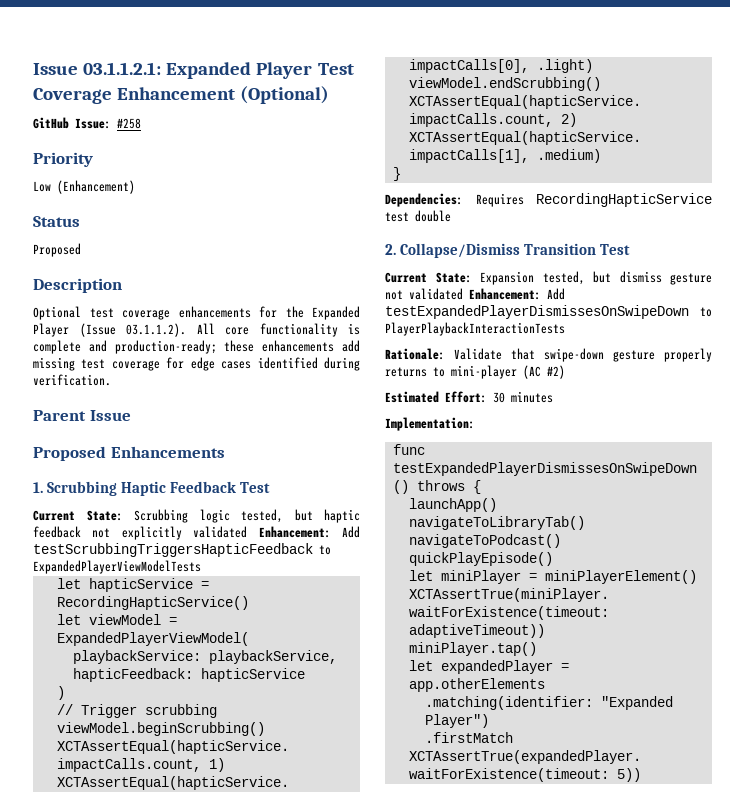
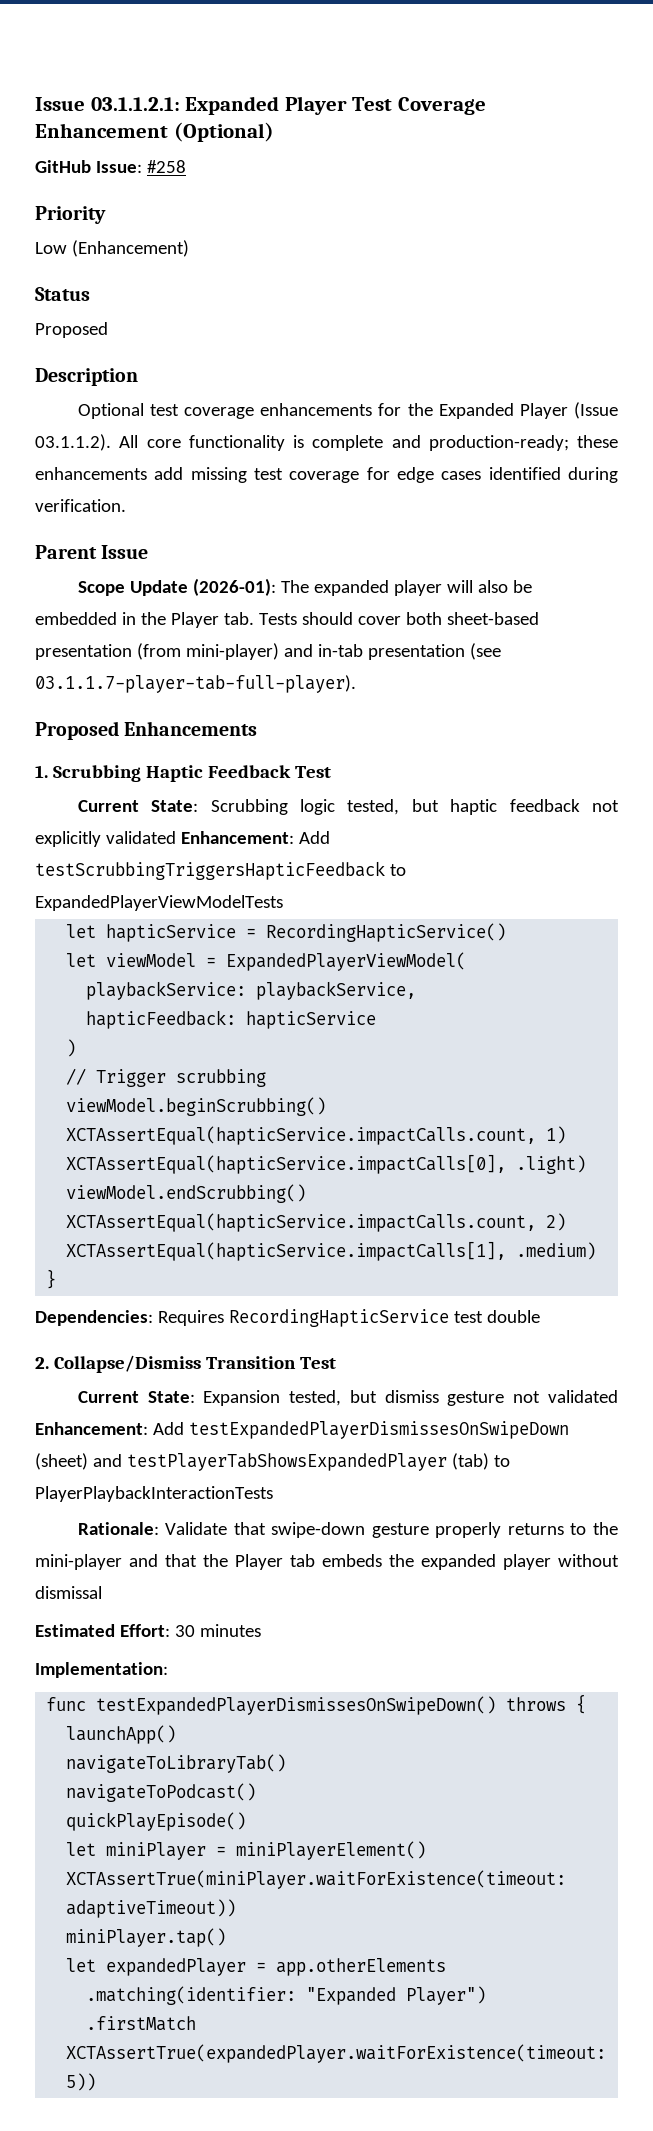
+ Scope Update (2026-01): The expanded player will also be embedded in the Player tab. Tests should cover both sheet-based presentation (from mini-player) and in-tab presentation (see 03.1.1.7-player-tab-full-player).
- Current State: Expansion tested, but dismiss gesture not validated Enhancement: Add testExpandedPlayerDismissesOnSwipeDown to PlayerPlaybackInteractionTests
+ Current State: Expansion tested, but dismiss gesture not validated Enhancement: Add testExpandedPlayerDismissesOnSwipeDown (sheet) and testPlayerTabShowsExpandedPlayer (tab) to PlayerPlaybackInteractionTests
- Rationale: Validate that swipe-down gesture properly returns to mini-player (AC #2)
+ Rationale: Validate that swipe-down gesture properly returns to the mini-player and that the Player tab embeds the expanded player without dismissal

